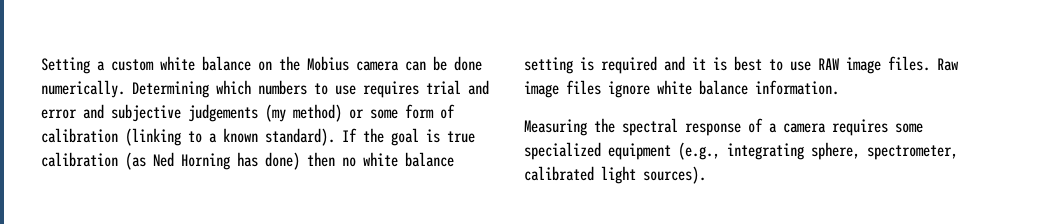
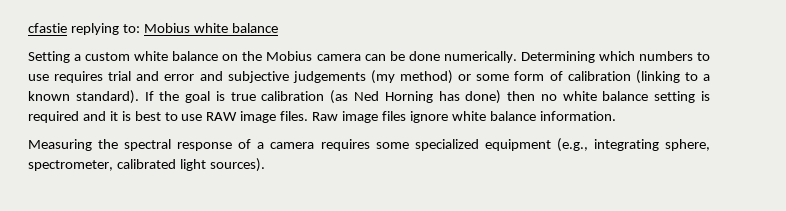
+ cfastie replying to: Mobius white balance

